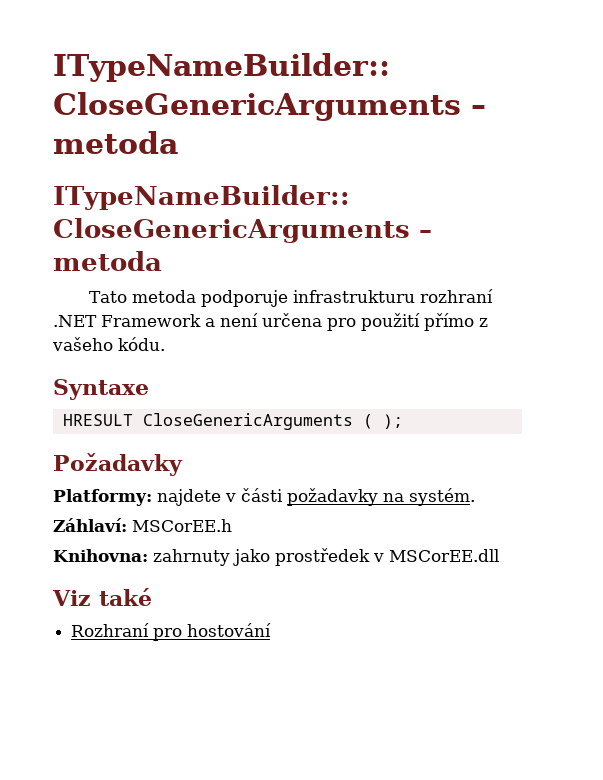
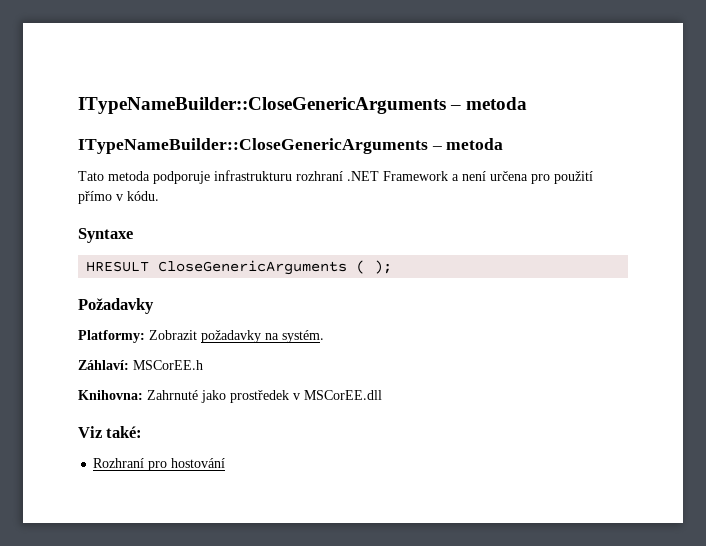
- Tato metoda podporuje infrastrukturu rozhraní .NET Framework a není určena pro použití přímo z vašeho kódu.
+ Tato metoda podporuje infrastrukturu rozhraní .NET Framework a není určena pro použití přímo v kódu.
- Platformy: najdete v části požadavky na systém.
+ Platformy: Zobrazit požadavky na systém.
- Knihovna: zahrnuty jako prostředek v MSCorEE.dll
+ Knihovna: Zahrnuté jako prostředek v MSCorEE.dll
- Viz také
+ Viz také:

